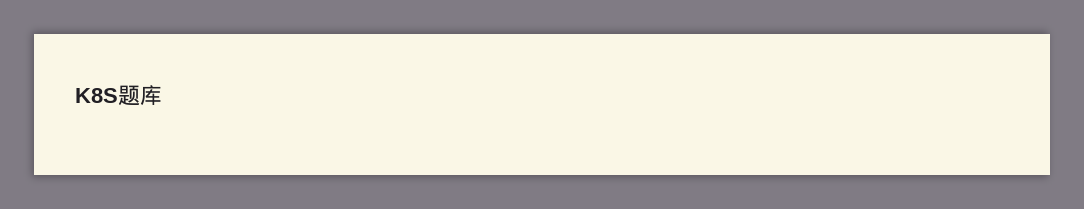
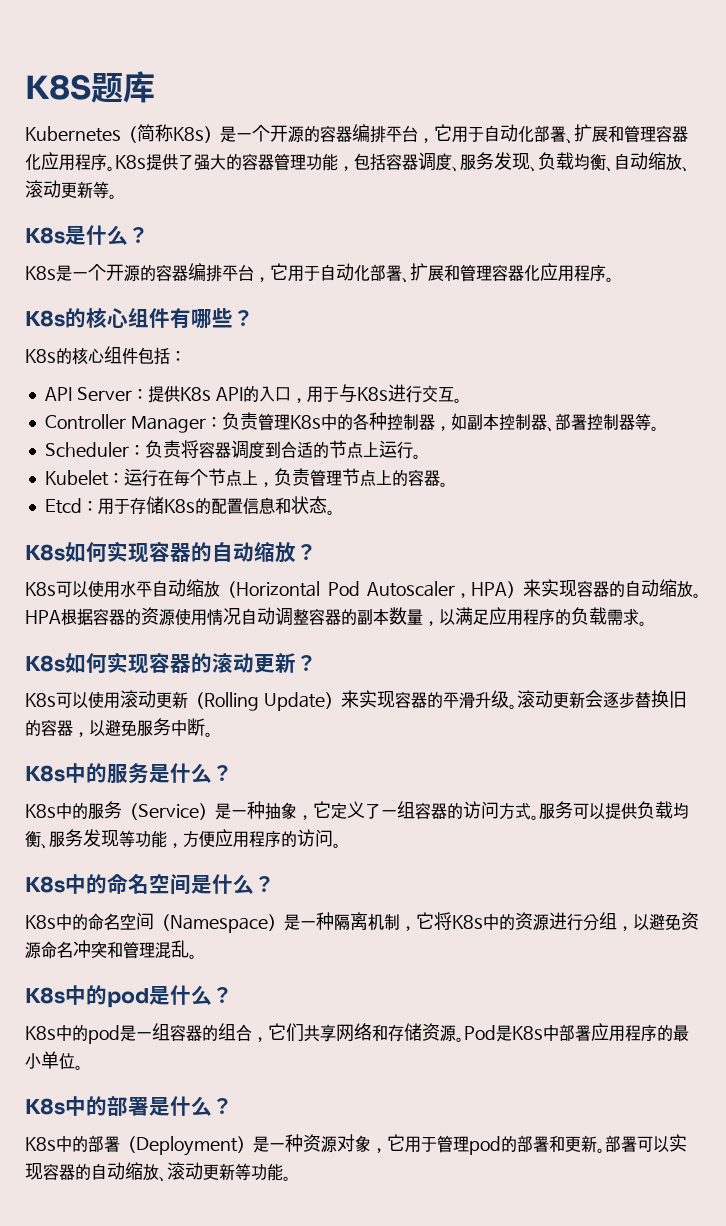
+ Kubernetes（简称K8s）是一个开源的容器编排平台，它用于自动化部署、扩展和管理容器化应用程序。K8s提供了强大的容器管理功能，包括容器调度、服务发现、负载均衡、自动缩放、滚动更新等。
+ K8s是什么？
+ K8s是一个开源的容器编排平台，它用于自动化部署、扩展和管理容器化应用程序。
+ K8s的核心组件有哪些？
+ K8s的核心组件包括：
+ API Server：提供K8s API的入口，用于与K8s进行交互。
+ Controller Manager：负责管理K8s中的各种控制器，如副本控制器、部署控制器等。
+ Scheduler：负责将容器调度到合适的节点上运行。
+ Kubelet：运行在每个节点上，负责管理节点上的容器。
+ Etcd：用于存储K8s的配置信息和状态。
+ K8s如何实现容器的自动缩放？
+ K8s可以使用水平自动缩放（Horizontal Pod Autoscaler，HPA）来实现容器的自动缩放。HPA根据容器的资源使用情况自动调整容器的副本数量，以满足应用程序的负载需求。
+ K8s如何实现容器的滚动更新？
+ K8s可以使用滚动更新（Rolling Update）来实现容器的平滑升级。滚动更新会逐步替换旧的容器，以避免服务中断。
+ K8s中的服务是什么？
+ K8s中的服务（Service）是一种抽象，它定义了一组容器的访问方式。服务可以提供负载均衡、服务发现等功能，方便应用程序的访问。
+ K8s中的命名空间是什么？
+ K8s中的命名空间（Namespace）是一种隔离机制，它将K8s中的资源进行分组，以避免资源命名冲突和管理混乱。
+ K8s中的pod是什么？
+ K8s中的pod是一组容器的组合，它们共享网络和存储资源。Pod是K8s中部署应用程序的最小单位。
+ K8s中的部署是什么？
+ K8s中的部署（Deployment）是一种资源对象，它用于管理pod的部署和更新。部署可以实现容器的自动缩放、滚动更新等功能。

